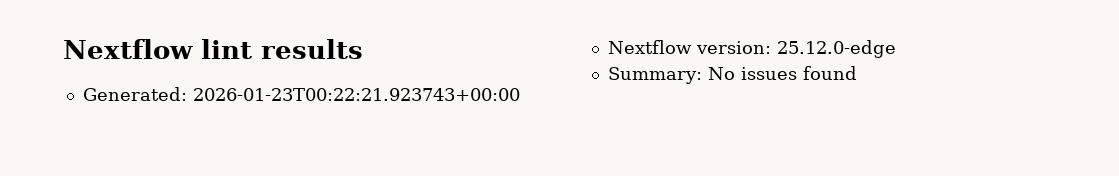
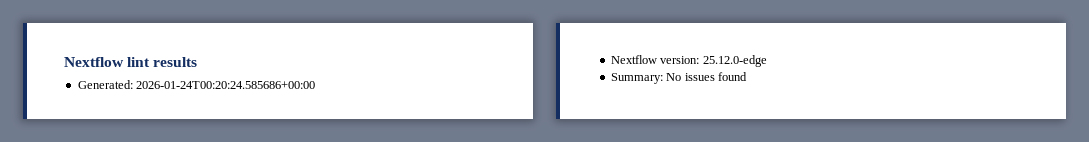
- Generated: 2026-01-23T00:22:21.923743+00:00
+ Generated: 2026-01-24T00:20:24.585686+00:00

